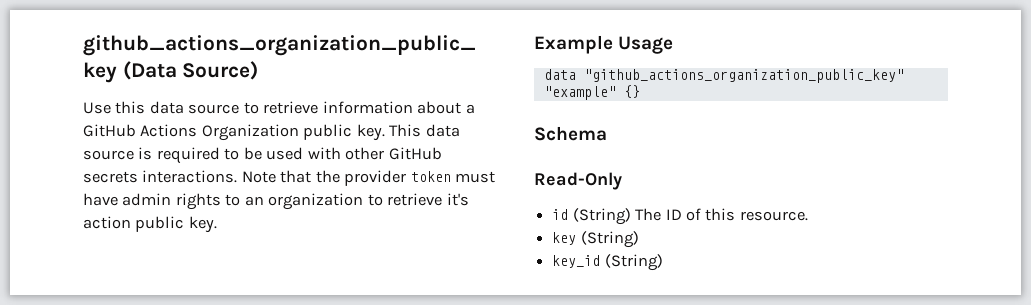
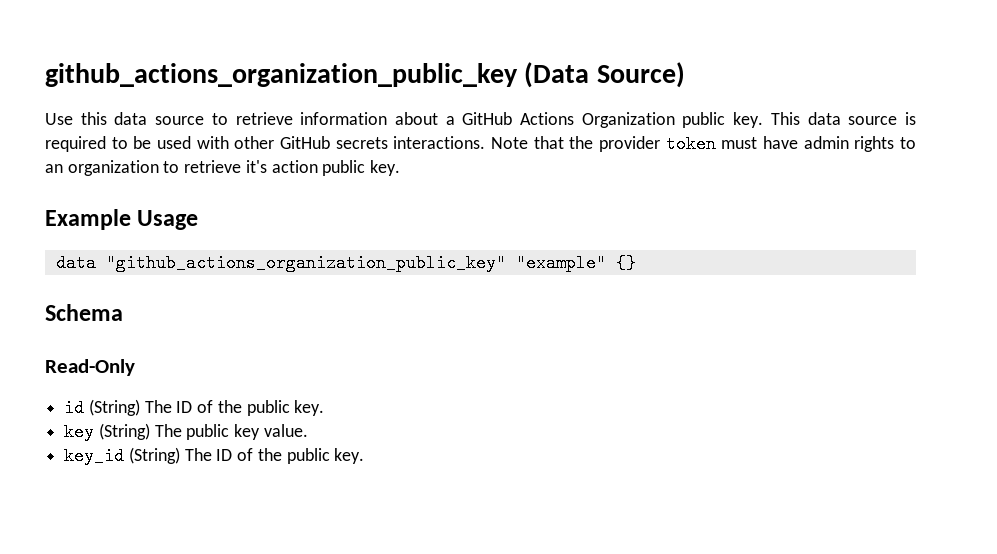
- id (String) The ID of this resource.
+ id (String) The ID of the public key.
- key (String)
- key_id (String)
+ key (String) The public key value.
+ key_id (String) The ID of the public key.

